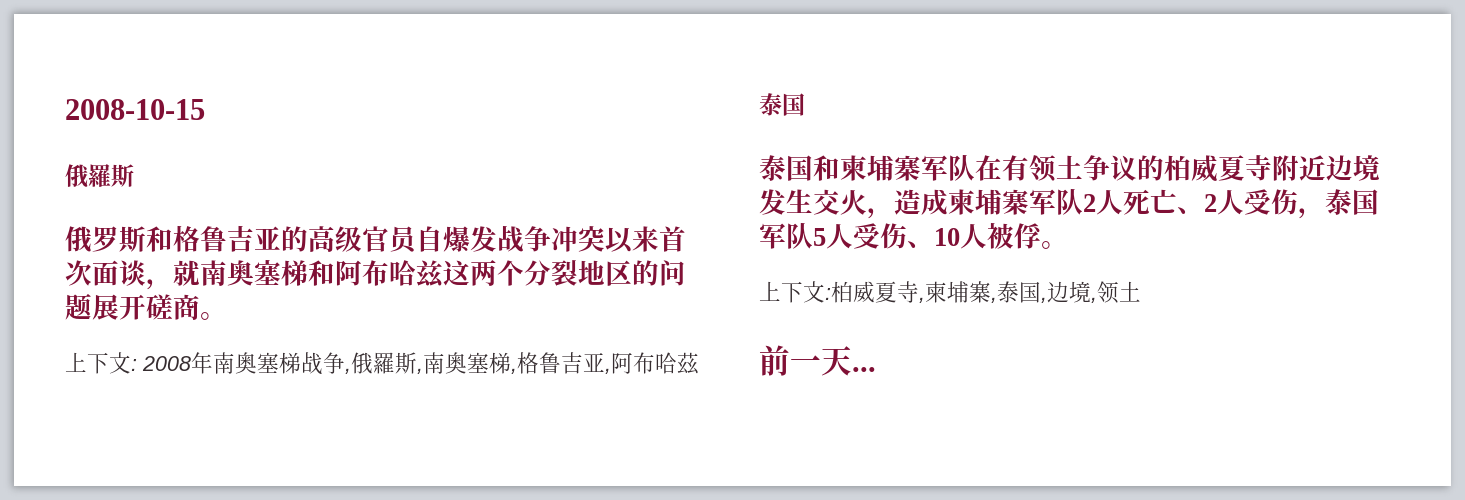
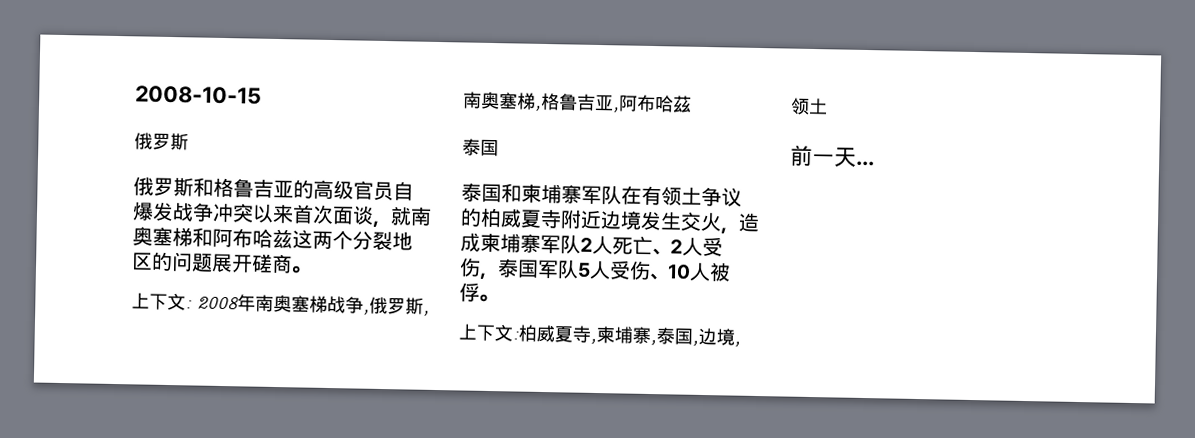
  2008-10-15
- 俄羅斯
+ 俄罗斯
- 上下文: 2008年南奥塞梯战争,俄羅斯,南奥塞梯,格鲁吉亚,阿布哈茲
+ 上下文: 2008年南奥塞梯战争,俄罗斯,南奥塞梯,格鲁吉亚,阿布哈茲

